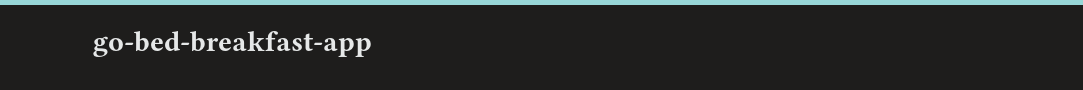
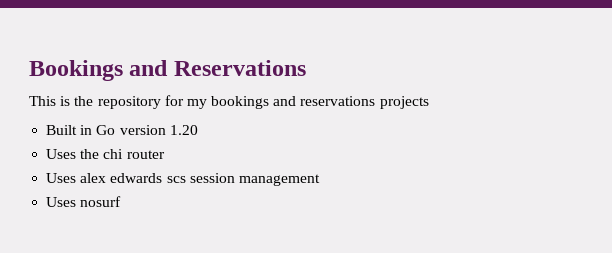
- go-bed-breakfast-app
+ Bookings and Reservations
+ This is the repository for my bookings and reservations projects
+ Built in Go version 1.20
+ Uses the chi router
+ Uses alex edwards scs session management
+ Uses nosurf

